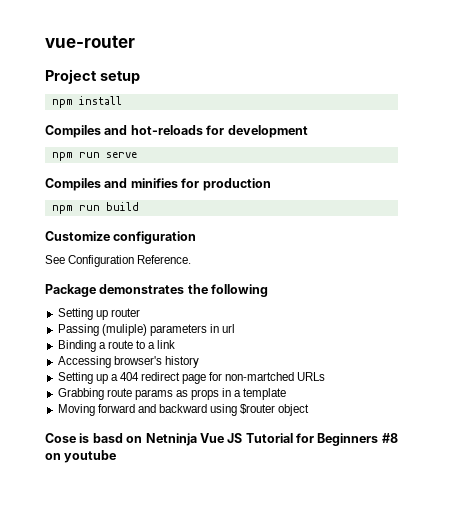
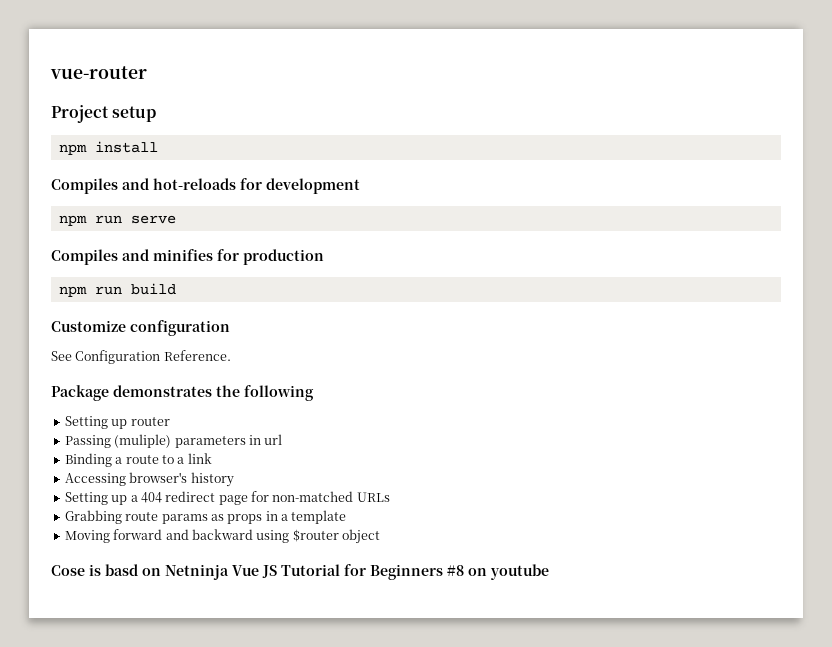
- Setting up a 404 redirect page for non-martched URLs
+ Setting up a 404 redirect page for non-matched URLs

